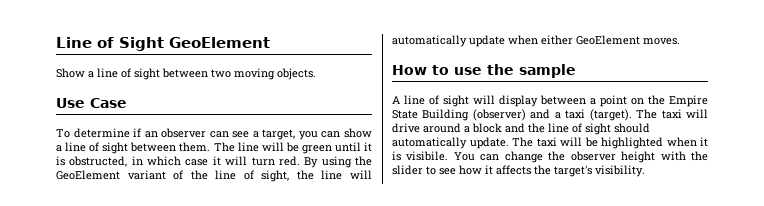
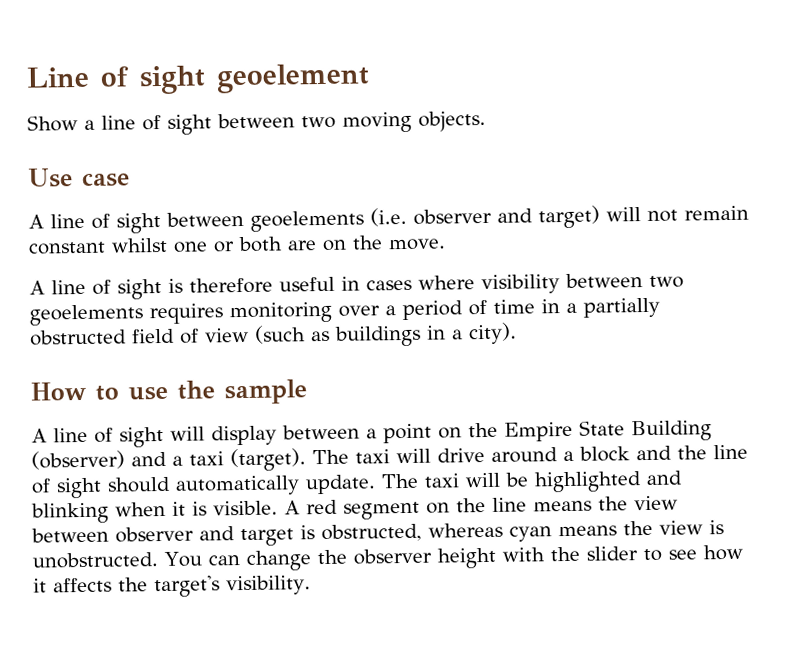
- Line of Sight GeoElement
+ Line of sight geoelement
- Use Case
- To determine if an observer can see a target, you can show a line of sight between them. The line will be green until it is obstructed, in which case it will turn red. By using the GeoElement variant of the line of sight, the line will automatically update when either GeoElement moves.
+ Use case
+ A line of sight between geoelements (i.e. observer and target) will not remain constant whilst one or both are on the move.
+ A line of sight is therefore useful in cases where visibility between two geoelements requires monitoring over a period of time in a partially obstructed field of view (such as buildings in a city).
- The taxi will be highlighted when it is visibile.
+ The taxi will be highlighted and blinking when it is visible. A red segment on the line means the view between observer and target is obstructed, whereas cyan means the view is unobstructed.

